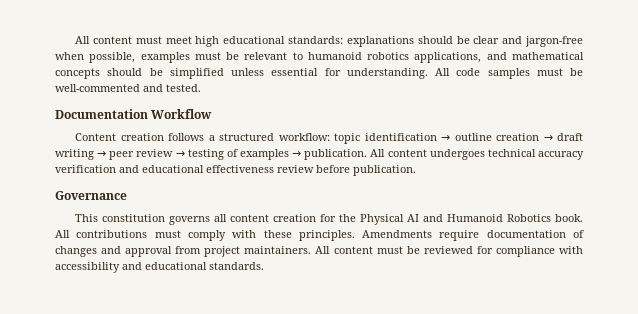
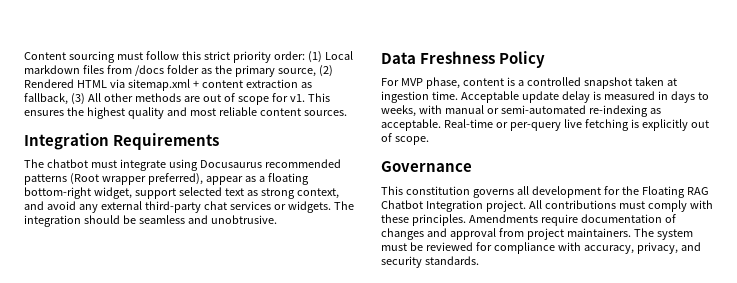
- All content must meet high educational standards: explanations should be clear and jargon-free when possible, examples must be relevant to humanoid robotics applications, and mathematical concepts should be simplified unless essential for understanding. All code samples must be well-commented and tested.
- Documentation Workflow
- Content creation follows a structured workflow: topic identification → outline creation → draft writing → peer review → testing of examples → publication. All content undergoes technical accuracy verification and educational effectiveness review before publication.
+ Content sourcing must follow this strict priority order: (1) Local markdown files from /docs folder as the primary source, (2) Rendered HTML via sitemap.xml + content extraction as fallback, (3) All other methods are out of scope for v1. This ensures the highest quality and most reliable content sources.
+ Integration Requirements
+ The chatbot must integrate using Docusaurus recommended patterns (Root wrapper preferred), appear as a floating bottom-right widget, support selected text as strong context, and avoid any external third-party chat services or widgets. The integration should be seamless and unobtrusive.
+ Data Freshness Policy
+ For MVP phase, content is a controlled snapshot taken at ingestion time. Acceptable update delay is measured in days to weeks, with manual or semi-automated re-indexing as acceptable. Real-time or per-query live fetching is explicitly out of scope.
- This constitution governs all content creation for the Physical AI and Humanoid Robotics book.
+ This constitution governs all development for the Floating RAG Chatbot Integration project.
- All content must be reviewed for compliance with accessibility and educational standards.
+ The system must be reviewed for compliance with accuracy, privacy, and security standards.

